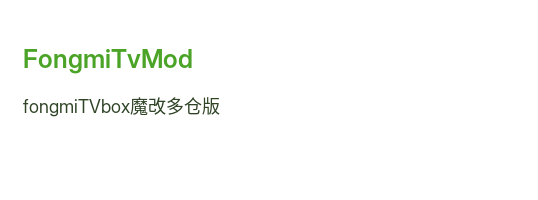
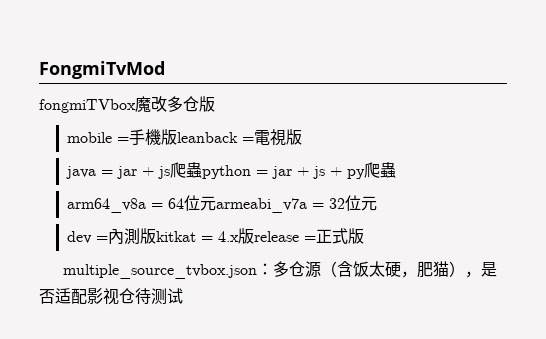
+ mobile =手機版leanback =電視版
+ java = jar + js爬蟲python = jar + js + py爬蟲
+ arm64_v8a = 64位元armeabi_v7a = 32位元
+ dev =內測版kitkat = 4.x版release =正式版
+ multiple_source_tvbox.json：多仓源（含饭太硬，肥猫），是否适配影视仓待测试

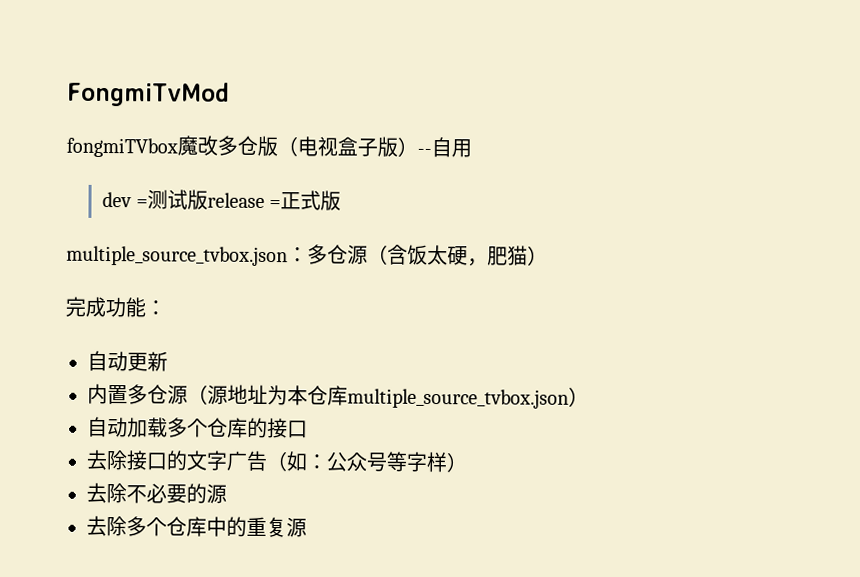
- fongmiTVbox魔改多仓版
- mobile =手機版leanback =電視版
- java = jar + js爬蟲python = jar + js + py爬蟲
- arm64_v8a = 64位元armeabi_v7a = 32位元
- dev =內測版kitkat = 4.x版release =正式版
+ fongmiTVbox魔改多仓版（电视盒子版）--自用
+ dev =测试版release =正式版
- multiple_source_tvbox.json：多仓源（含饭太硬，肥猫），是否适配影视仓待测试
+ multiple_source_tvbox.json：多仓源（含饭太硬，肥猫）
+ 完成功能：
+ 自动更新
+ 内置多仓源（源地址为本仓库multiple_source_tvbox.json）
+ 自动加载多个仓库的接口
+ 去除接口的文字广告（如：公众号等字样）
+ 去除不必要的源
+ 去除多个仓库中的重复源

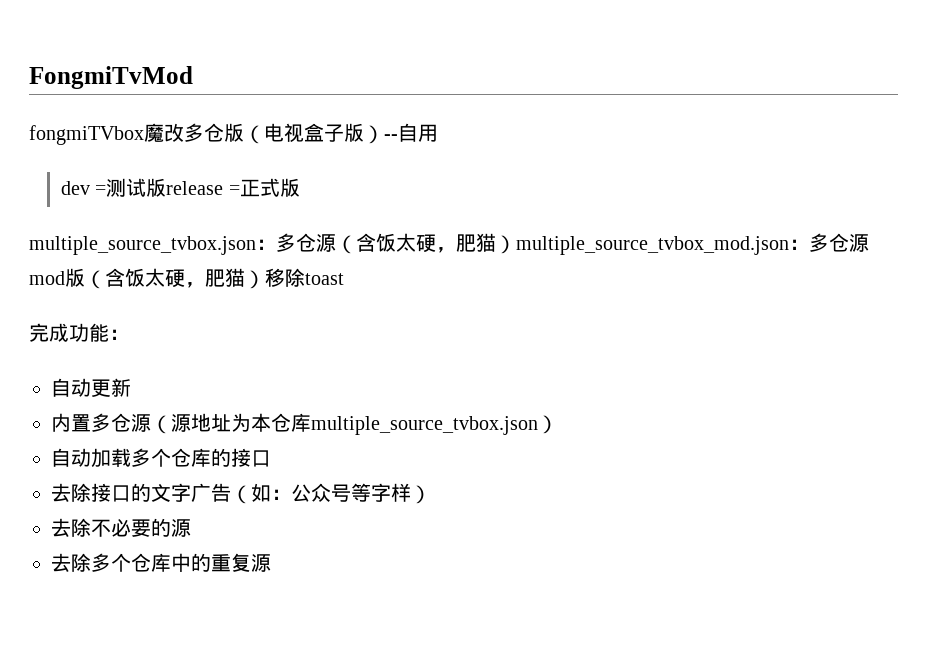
- multiple_source_tvbox.json：多仓源（含饭太硬，肥猫）
+ multiple_source_tvbox.json：多仓源（含饭太硬，肥猫）multiple_source_tvbox_mod.json：多仓源mod版（含饭太硬，肥猫）移除toast

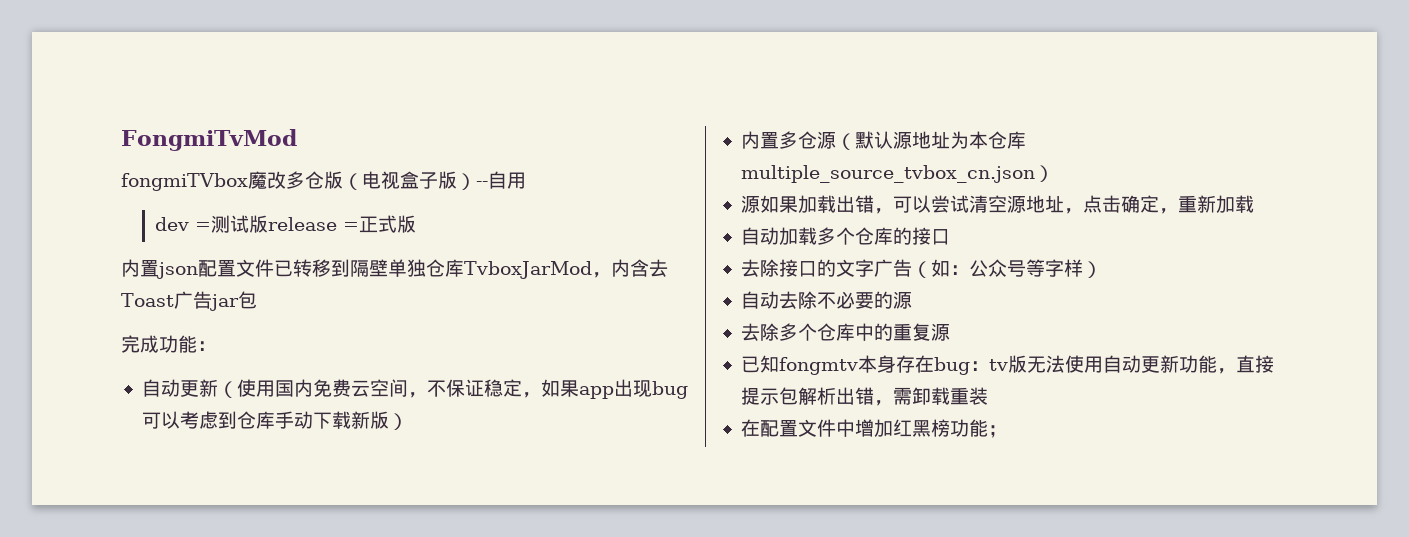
- multiple_source_tvbox.json：多仓源（含饭太硬，肥猫）multiple_source_tvbox_mod.json：多仓源mod版（含饭太硬，肥猫）移除toast
+ 内置json配置文件已转移到隔壁单独仓库TvboxJarMod，内含去Toast广告jar包
- 自动更新
+ 自动更新（使用国内免费云空间，不保证稳定，如果app出现bug可以考虑到仓库手动下载新版）
- 内置多仓源（源地址为本仓库multiple_source_tvbox.json）
+ 内置多仓源（默认源地址为本仓库multiple_source_tvbox_cn.json）
+ 源如果加载出错，可以尝试清空源地址，点击确定，重新加载
- 去除不必要的源
+ 自动去除不必要的源
+ 已知fongmtv本身存在bug：tv版无法使用自动更新功能，直接提示包解析出错，需卸载重装
+ 在配置文件中增加红黑榜功能；

